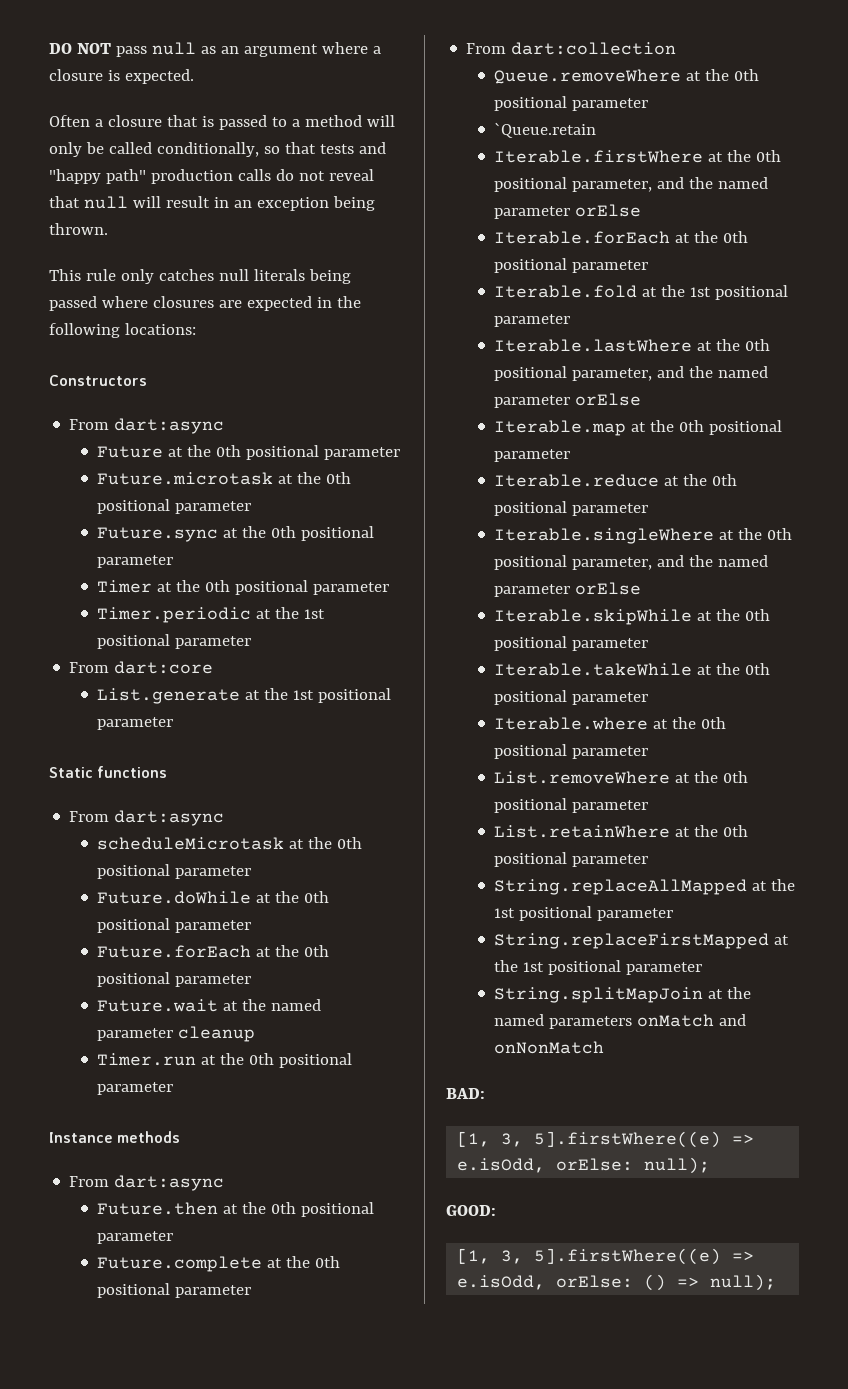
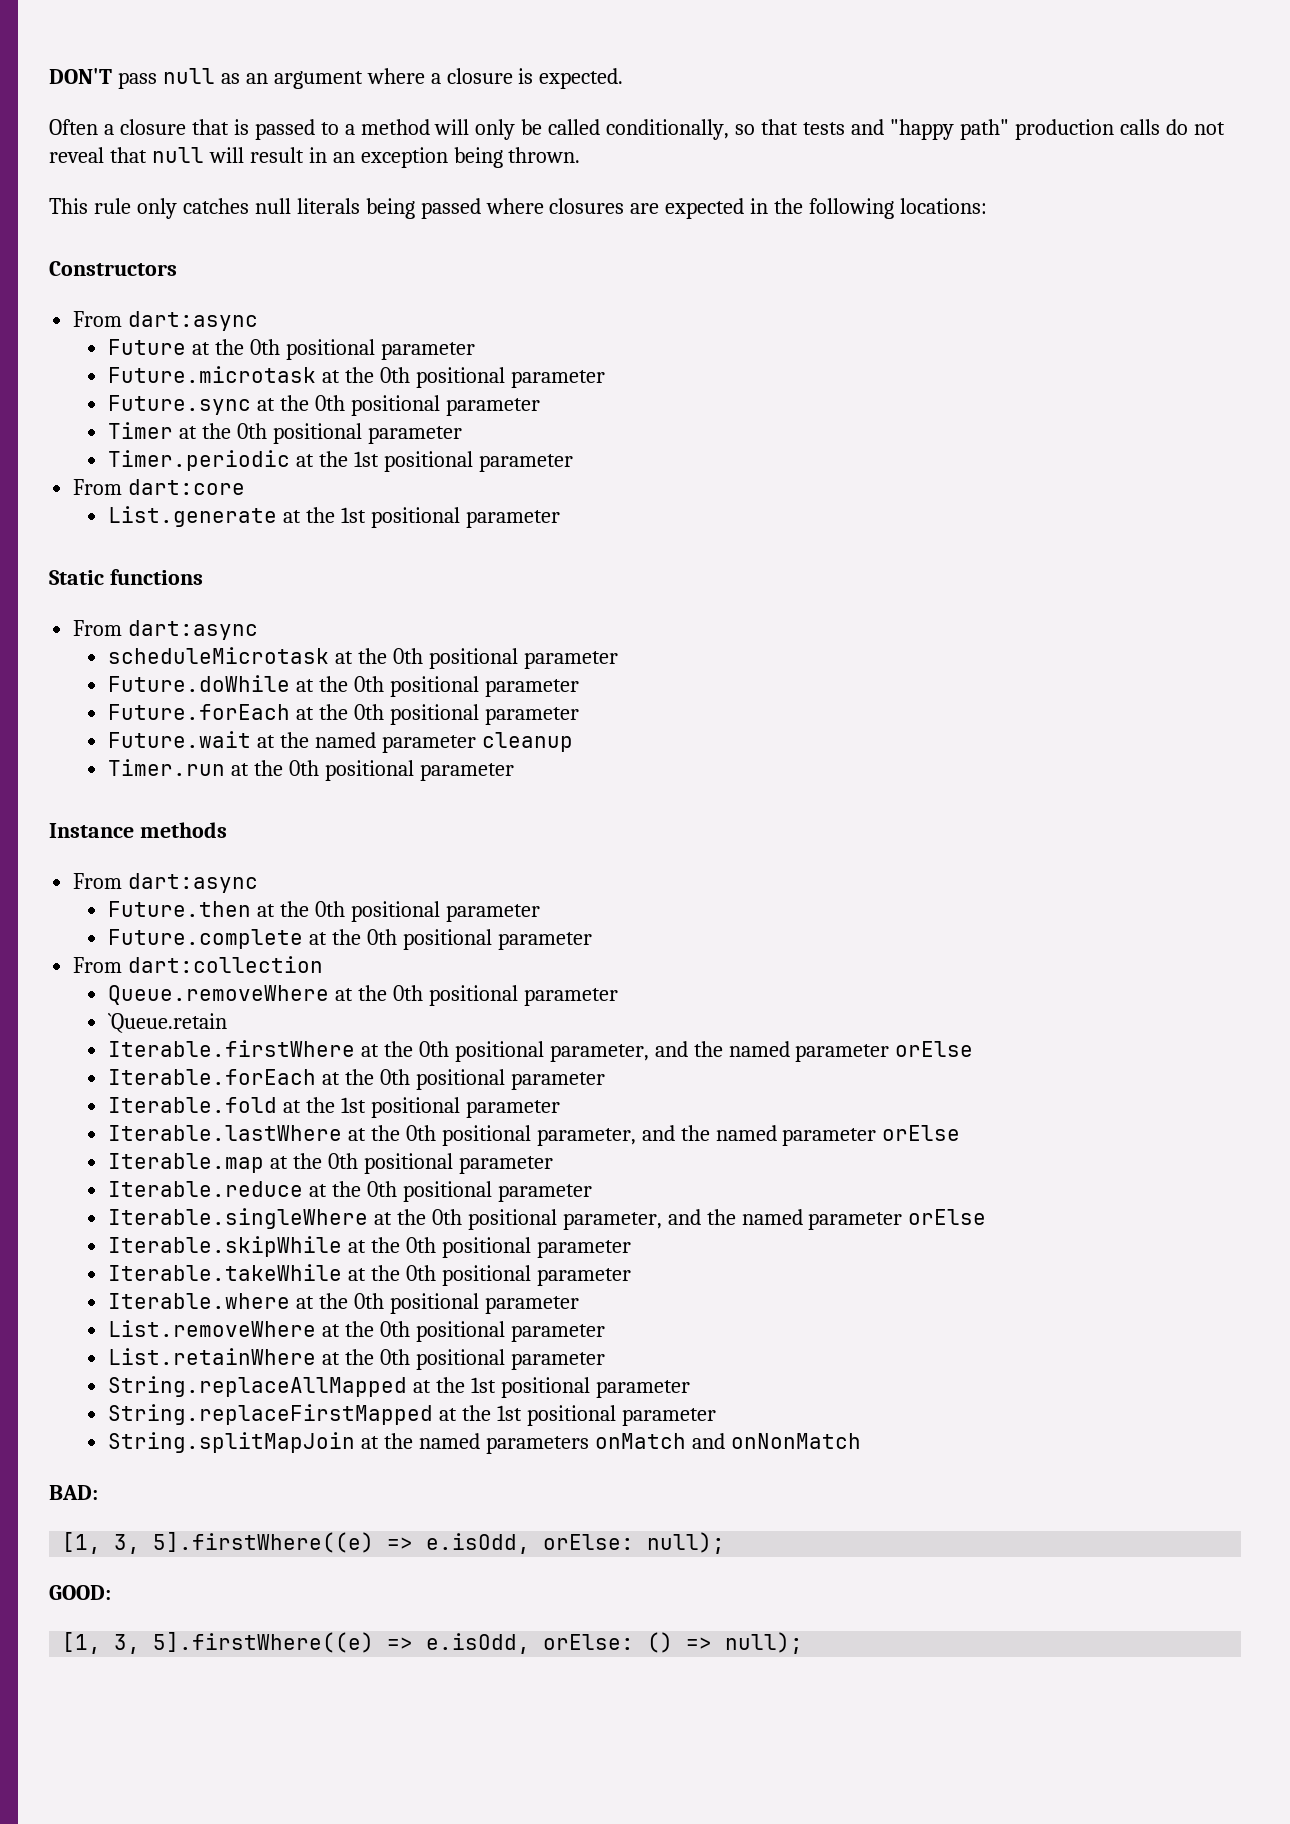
- DO NOT pass null as an argument where a closure is expected.
+ DON'T pass null as an argument where a closure is expected.

